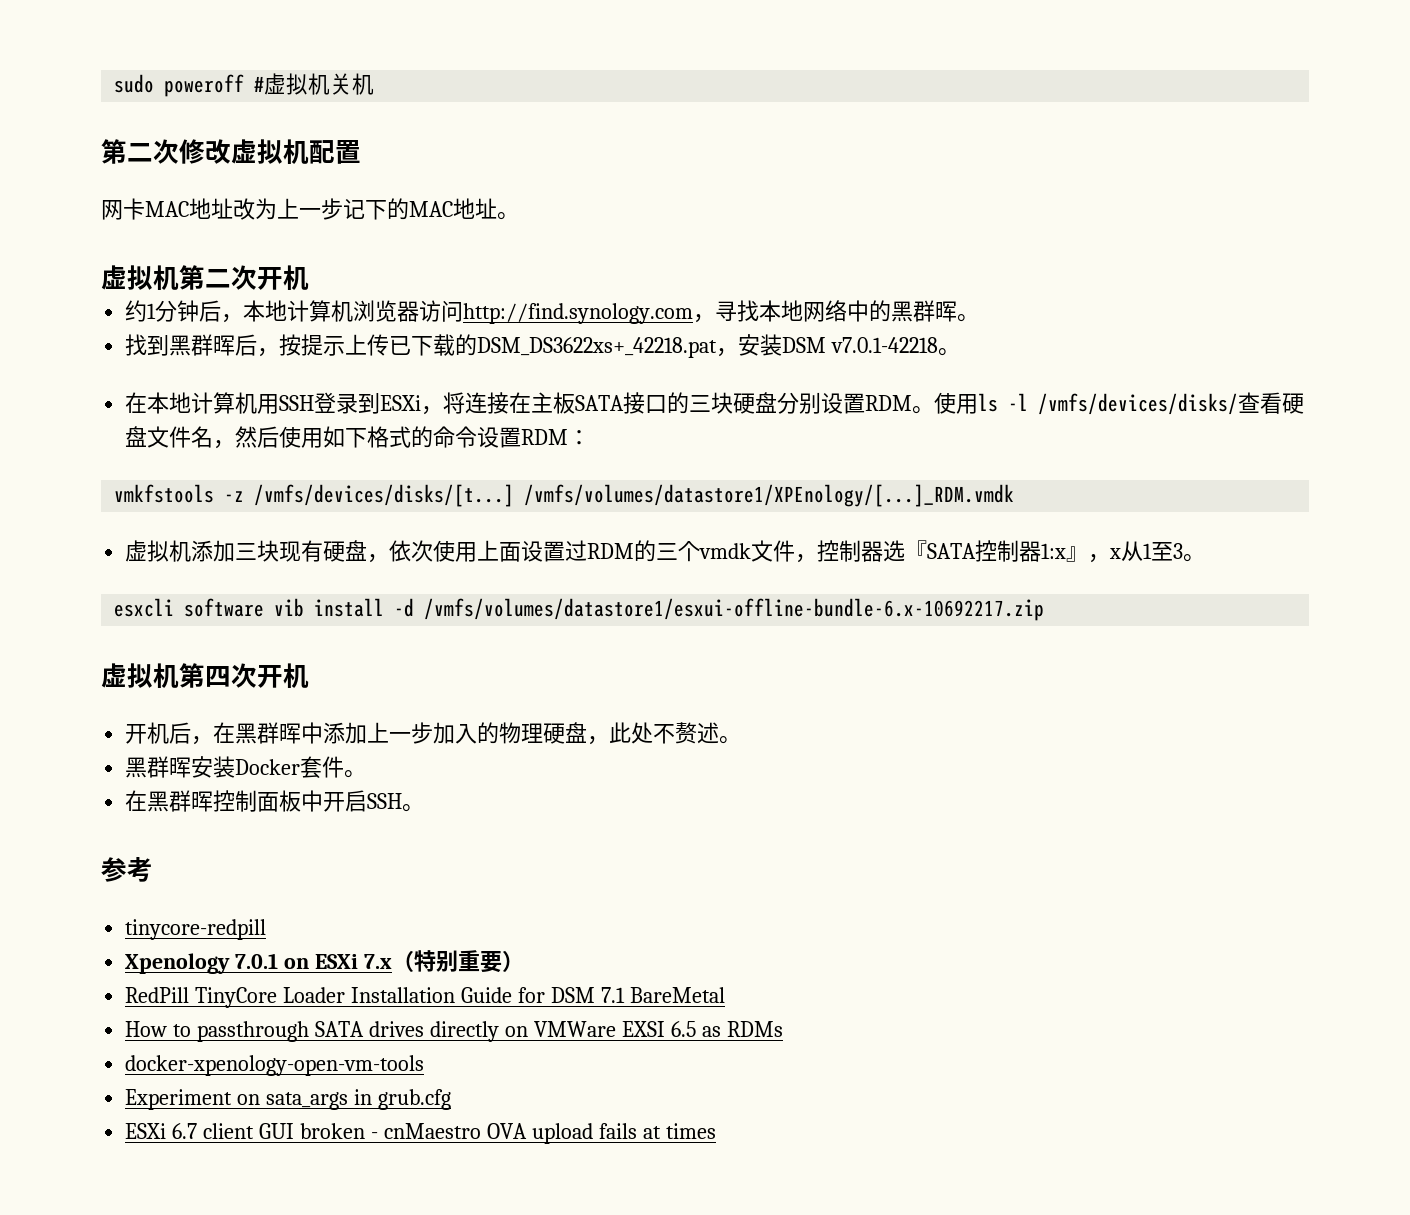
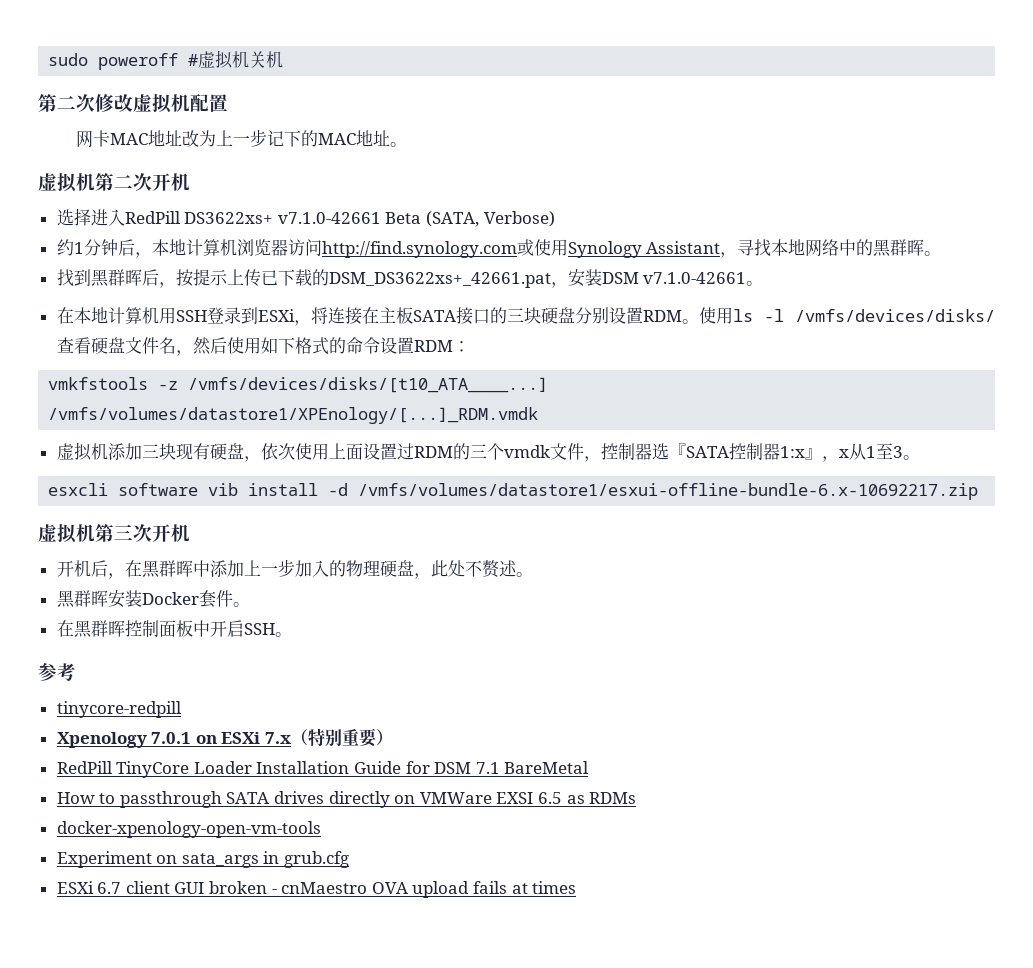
+ 选择进入RedPill DS3622xs+ v7.1.0-42661 Beta (SATA, Verbose)
- 约1分钟后，本地计算机浏览器访问http://find.synology.com，寻找本地网络中的黑群晖。
+ 约1分钟后，本地计算机浏览器访问http://find.synology.com或使用Synology Assistant，寻找本地网络中的黑群晖。
- 找到黑群晖后，按提示上传已下载的DSM_DS3622xs+_42218.pat，安装DSM v7.0.1-42218。
+ 找到黑群晖后，按提示上传已下载的DSM_DS3622xs+_42661.pat，安装DSM v7.1.0-42661。
- vmkfstools -z /vmfs/devices/disks/[t...]
+ vmkfstools -z /vmfs/devices/disks/[t10_ATA____...]
- 虚拟机第四次开机
+ 虚拟机第三次开机

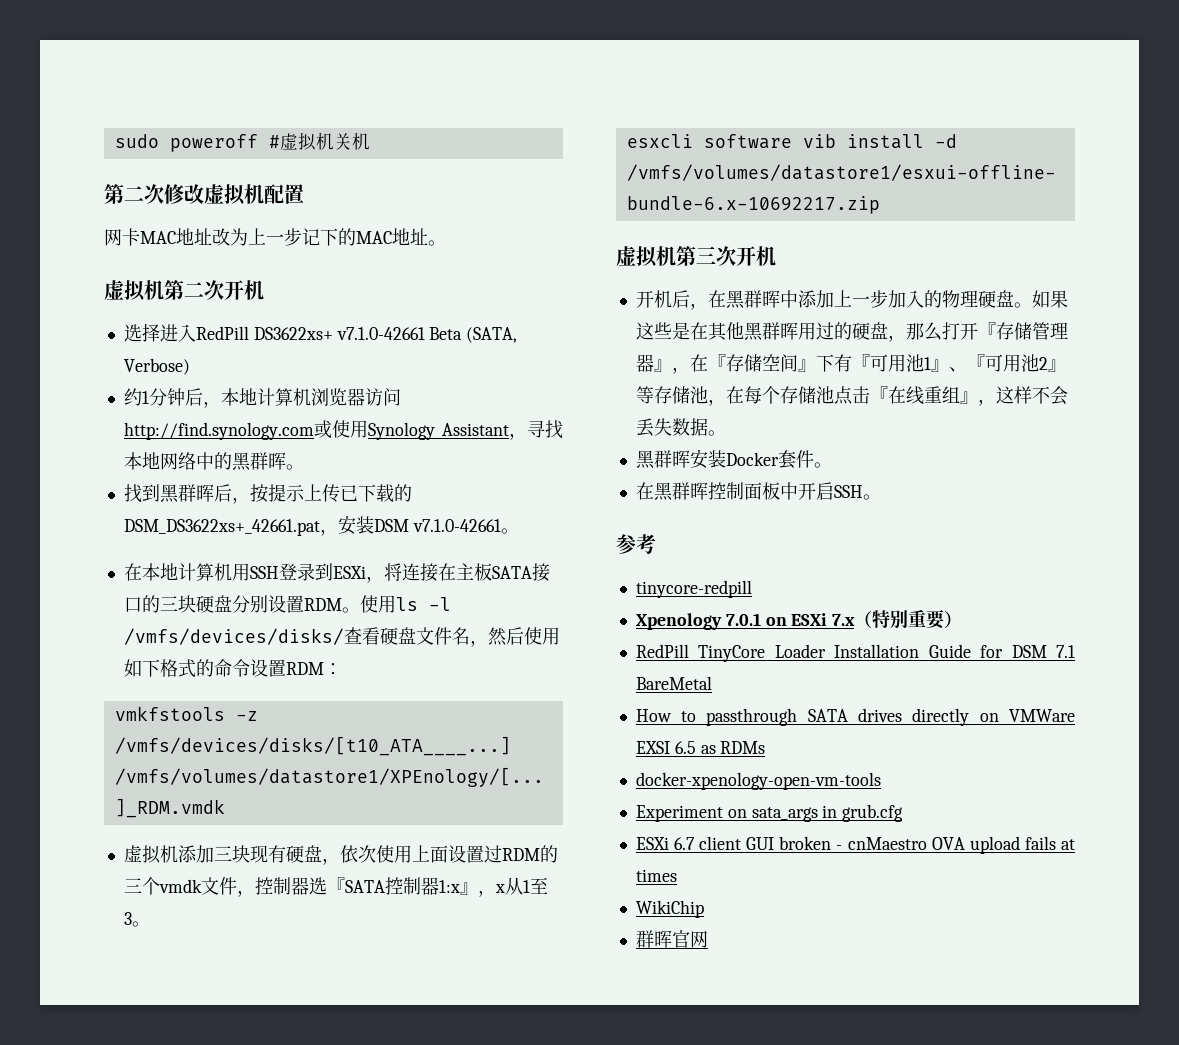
- 开机后，在黑群晖中添加上一步加入的物理硬盘，此处不赘述。
+ 开机后，在黑群晖中添加上一步加入的物理硬盘。如果这些是在其他黑群晖用过的硬盘，那么打开『存储管理器』，在『存储空间』下有『可用池1』、『可用池2』等存储池，在每个存储池点击『在线重组』，这样不会丢失数据。
+ WikiChip
+ 群晖官网

